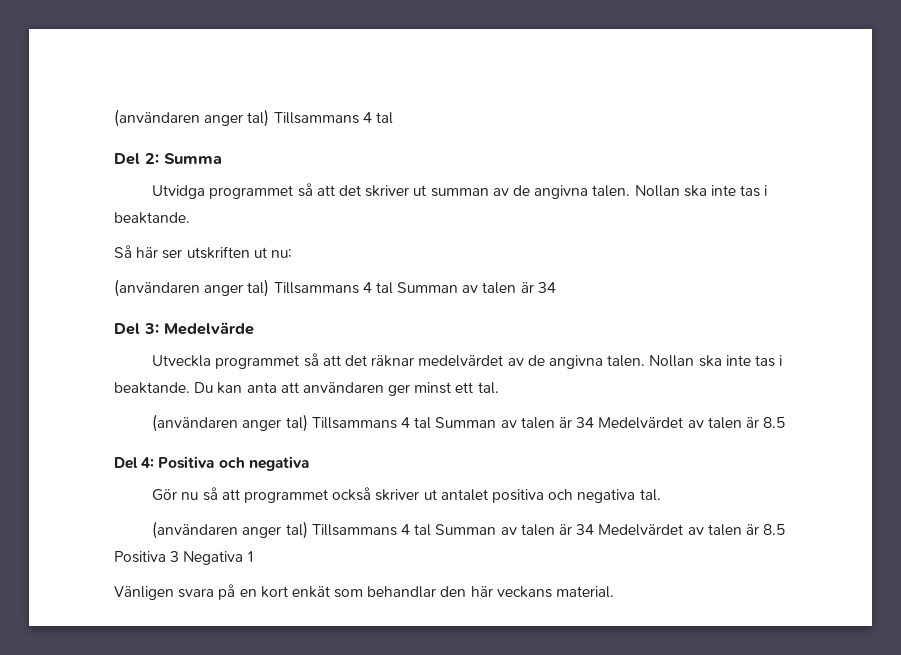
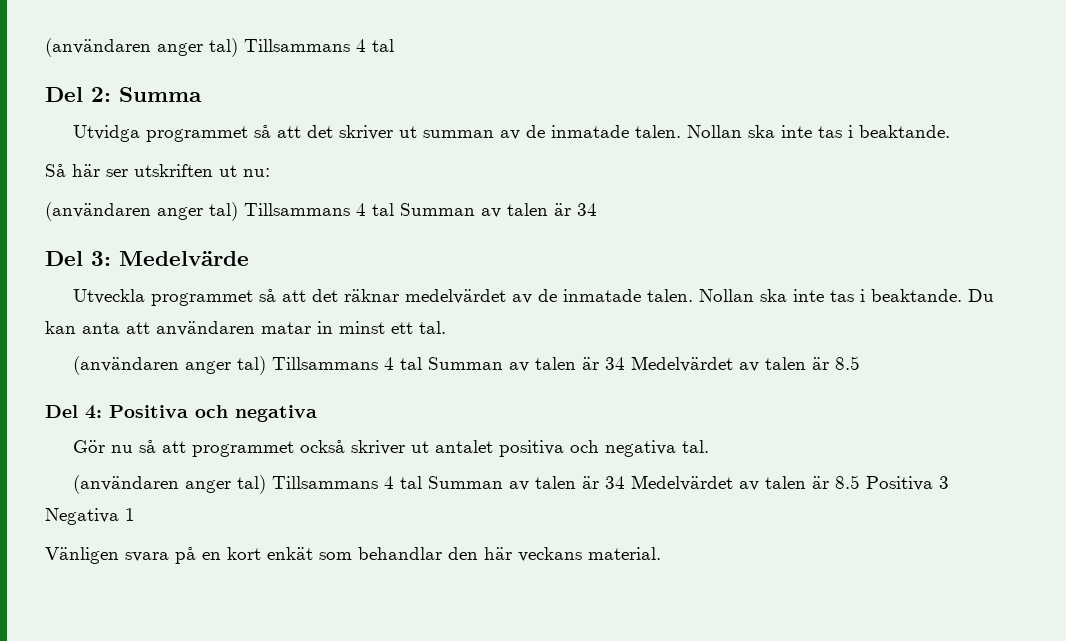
- Utvidga programmet så att det skriver ut summan av de angivna talen.
+ Utvidga programmet så att det skriver ut summan av de inmatade talen.
- Utveckla programmet så att det räknar medelvärdet av de angivna talen.
+ Utveckla programmet så att det räknar medelvärdet av de inmatade talen.
- Du kan anta att användaren ger minst ett tal.
+ Du kan anta att användaren matar in minst ett tal.

